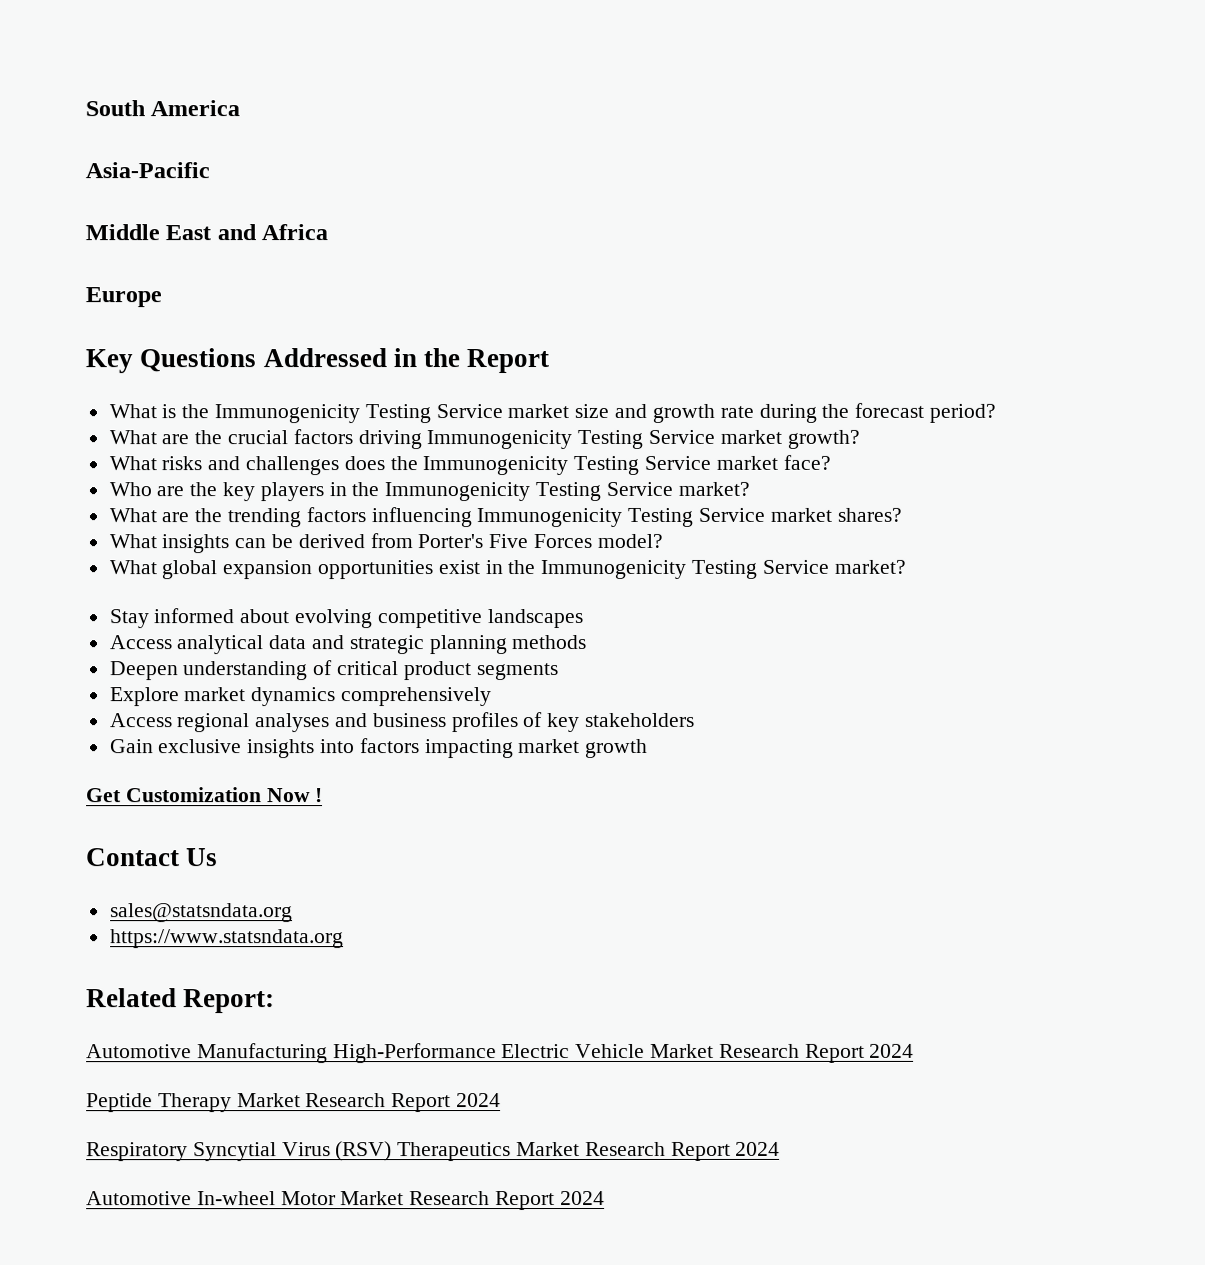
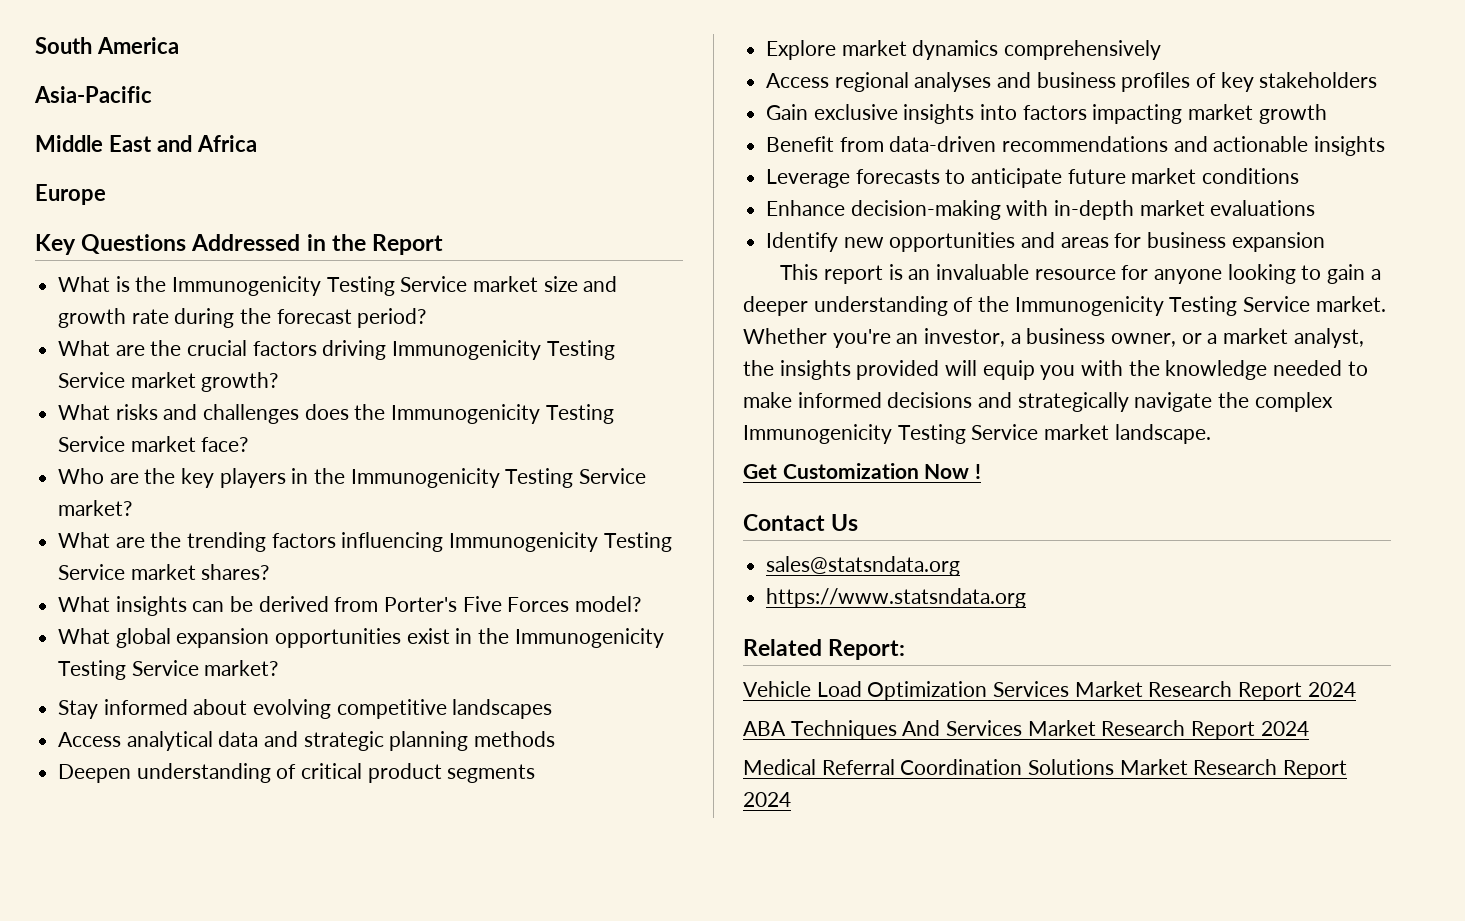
+ Benefit from data-driven recommendations and actionable insights
+ Leverage forecasts to anticipate future market conditions
+ Enhance decision-making with in-depth market evaluations
+ Identify new opportunities and areas for business expansion
+ This report is an invaluable resource for anyone looking to gain a deeper understanding of the Immunogenicity Testing Service market. Whether you're an investor, a business owner, or a market analyst, the insights provided will equip you with the knowledge needed to make informed decisions and strategically navigate the complex Immunogenicity Testing Service market landscape.
- Automotive Manufacturing High-Performance Electric Vehicle Market Research Report 2024
- Peptide Therapy Market Research Report 2024
- Respiratory Syncytial Virus (RSV) Therapeutics Market Research Report 2024
- Automotive In-wheel Motor Market Research Report 2024
+ Vehicle Load Optimization Services Market Research Report 2024
+ ABA Techniques And Services Market Research Report 2024
+ Medical Referral Coordination Solutions Market Research Report 2024

